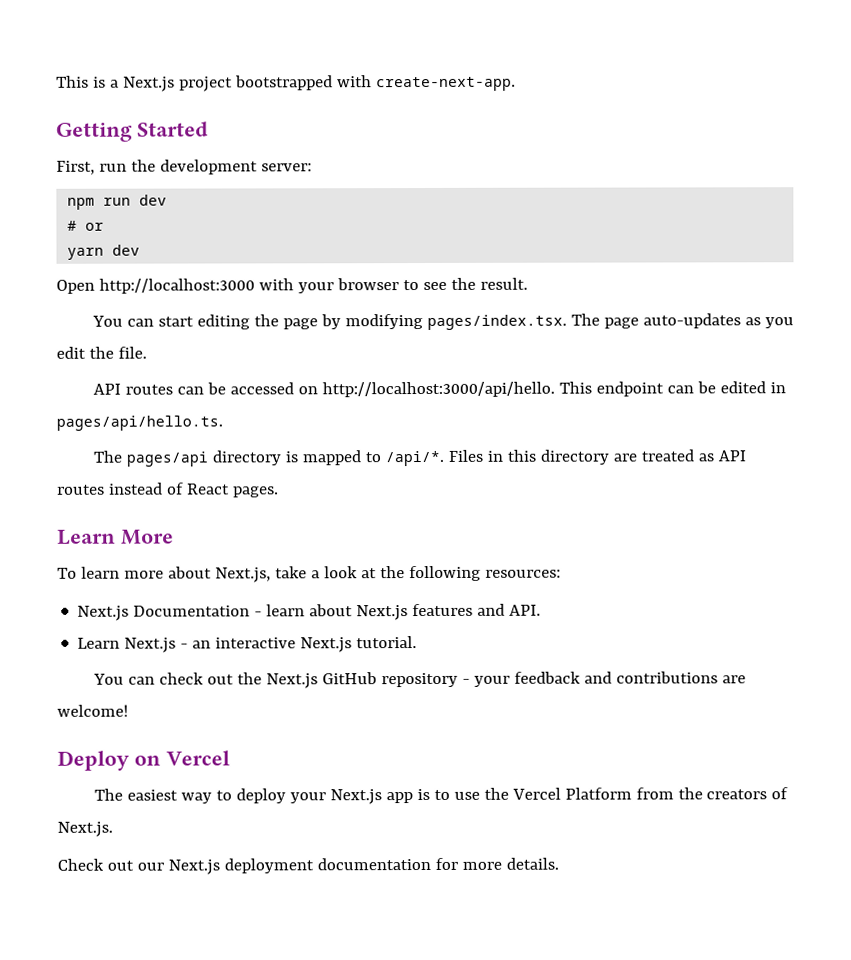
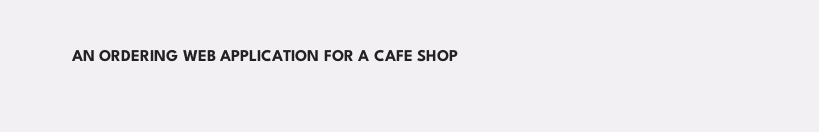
- This is a Next.js project bootstrapped with create-next-app.
- Getting Started
- First, run the development server:
- npm run dev
- # or
- yarn dev
- Open http://localhost:3000 with your browser to see the result.
- You can start editing the page by modifying pages/index.tsx. The page auto-updates as you edit the file.
- API routes can be accessed on http://localhost:3000/api/hello. This endpoint can be edited in pages/api/hello.ts.
- The pages/api directory is mapped to /api/*. Files in this directory are treated as API routes instead of React pages.
- Learn More
- To learn more about Next.js, take a look at the following resources:
- Next.js Documentation - learn about Next.js features and API.
- Learn Next.js - an interactive Next.js tutorial.
- You can check out the Next.js GitHub repository - your feedback and contributions are welcome!
- Deploy on Vercel
- The easiest way to deploy your Next.js app is to use the Vercel Platform from the creators of Next.js.
- Check out our Next.js deployment documentation for more details.
+ AN ORDERING WEB APPLICATION FOR A CAFE SHOP

